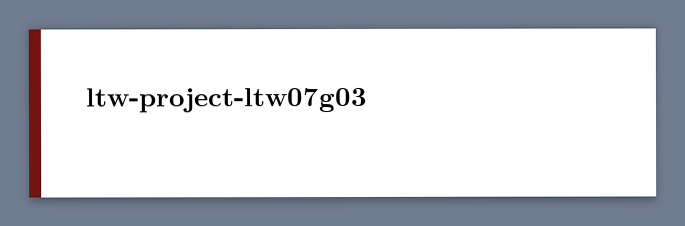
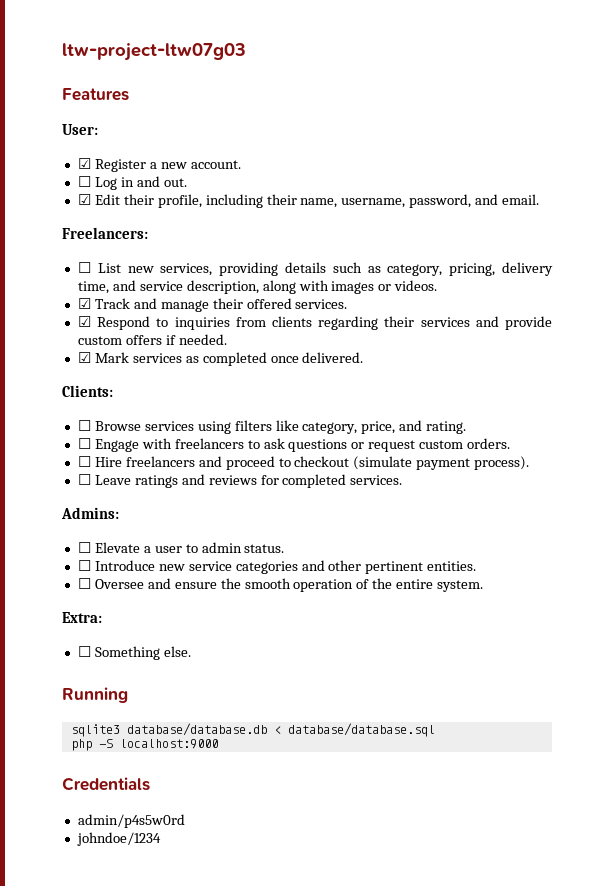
+ Features
+ User:
+ ☑ Register a new account.
+ ☐ Log in and out.
+ ☑ Edit their profile, including their name, username, password, and email.
+ Freelancers:
+ ☐ List new services, providing details such as category, pricing, delivery time, and service description, along with images or videos.
+ ☑ Track and manage their offered services.
+ ☑ Respond to inquiries from clients regarding their services and provide custom offers if needed.
+ ☑ Mark services as completed once delivered.
+ Clients:
+ ☐ Browse services using filters like category, price, and rating.
+ ☐ Engage with freelancers to ask questions or request custom orders.
+ ☐ Hire freelancers and proceed to checkout (simulate payment process).
+ ☐ Leave ratings and reviews for completed services.
+ Admins:
+ ☐ Elevate a user to admin status.
+ ☐ Introduce new service categories and other pertinent entities.
+ ☐ Oversee and ensure the smooth operation of the entire system.
+ Extra:
+ ☐ Something else.
+ Running
+ sqlite3 database/database.db < database/database.sql
+ php -S localhost:9000
+ Credentials
+ admin/p4s5w0rd
+ johndoe/1234

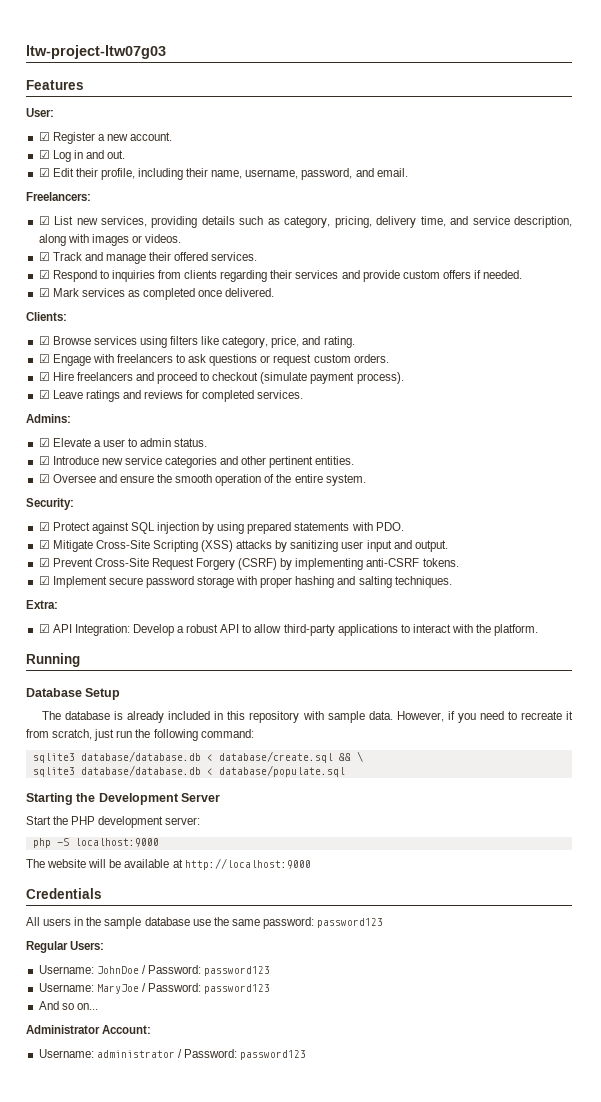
- ☐ Log in and out.
+ ☑ Log in and out.
- ☐ List new services, providing details such as category, pricing, delivery time, and service description, along with images or videos.
+ ☑ List new services, providing details such as category, pricing, delivery time, and service description, along with images or videos.
- ☐ Browse services using filters like category, price, and rating.
+ ☑ Browse services using filters like category, price, and rating.
- ☐ Engage with freelancers to ask questions or request custom orders.
+ ☑ Engage with freelancers to ask questions or request custom orders.
- ☐ Hire freelancers and proceed to checkout (simulate payment process).
+ ☑ Hire freelancers and proceed to checkout (simulate payment process).
- ☐ Leave ratings and reviews for completed services.
+ ☑ Leave ratings and reviews for completed services.
- ☐ Elevate a user to admin status.
+ ☑ Elevate a user to admin status.
- ☐ Introduce new service categories and other pertinent entities.
+ ☑ Introduce new service categories and other pertinent entities.
- ☐ Oversee and ensure the smooth operation of the entire system.
+ ☑ Oversee and ensure the smooth operation of the entire system.
+ Security:
+ ☑ Protect against SQL injection by using prepared statements with PDO.
+ ☑ Mitigate Cross-Site Scripting (XSS) attacks by sanitizing user input and output.
+ ☑ Prevent Cross-Site Request Forgery (CSRF) by implementing anti-CSRF tokens.
+ ☑ Implement secure password storage with proper hashing and salting techniques.
  Extra:
- ☐ Something else.
+ ☑ API Integration: Develop a robust API to allow third-party applications to interact with the platform.
  Running
- sqlite3 database/database.db < database/database.sql
+ Database Setup
+ The database is already included in this repository with sample data. However, if you need to recreate it from scratch, just run the following command:
+ sqlite3 database/database.db < database/create.sql && \
+ sqlite3 database/database.db < database/populate.sql
+ Starting the Development Server
+ Start the PHP development server:
  php -S localhost:9000
+ The website will be available at http://localhost:9000
  Credentials
- admin/p4s5w0rd
- johndoe/1234
+ All users in the sample database use the same password: password123
+ Regular Users:
+ Username: JohnDoe / Password: password123
+ Username: MaryJoe / Password: password123
+ And so on...
+ Administrator Account:
+ Username: administrator / Password: password123

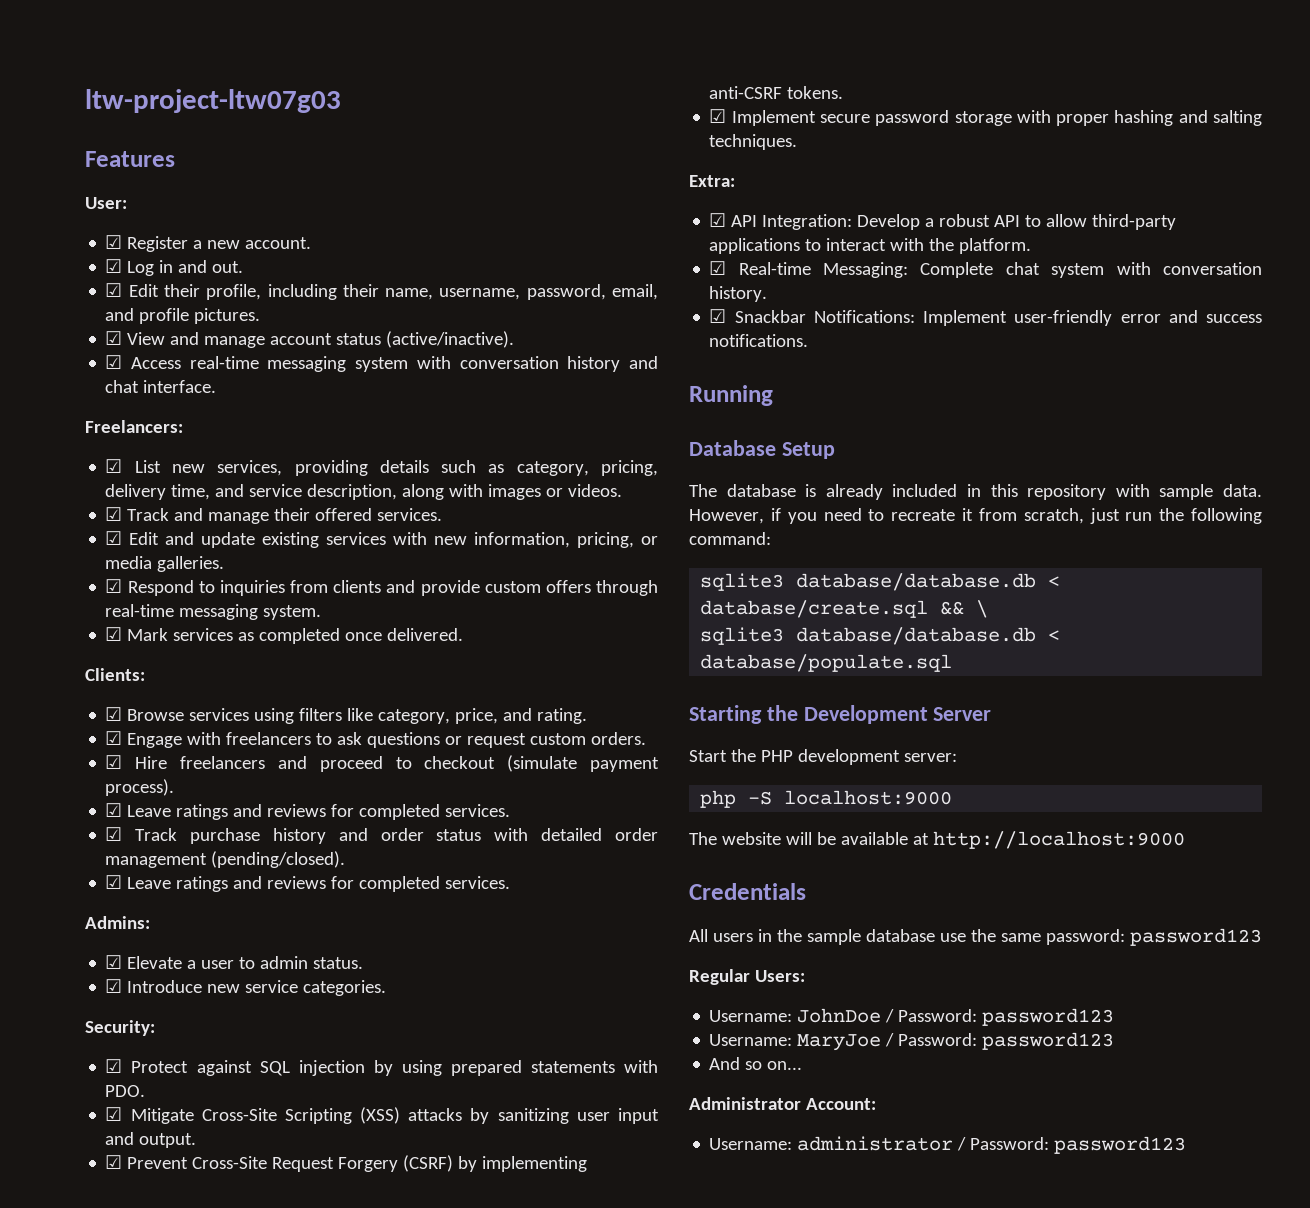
- ☑ Edit their profile, including their name, username, password, and email.
+ ☑ Edit their profile, including their name, username, password, email, and profile pictures.
+ ☑ View and manage account status (active/inactive).
+ ☑ Access real-time messaging system with conversation history and chat interface.
+ ☑ Edit and update existing services with new information, pricing, or media galleries.
- ☑ Respond to inquiries from clients regarding their services and provide custom offers if needed.
+ ☑ Respond to inquiries from clients and provide custom offers through real-time messaging system.
+ ☑ Track purchase history and order status with detailed order management (pending/closed).
+ ☑ Leave ratings and reviews for completed services.
- ☑ Introduce new service categories and other pertinent entities.
- ☑ Oversee and ensure the smooth operation of the entire system.
+ ☑ Introduce new service categories.
+ ☑ Real-time Messaging: Complete chat system with conversation history.
+ ☑ Snackbar Notifications: Implement user-friendly error and success notifications.

